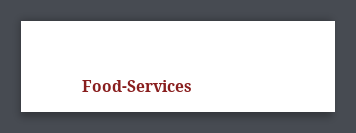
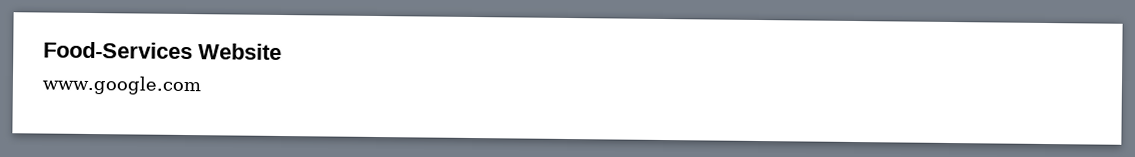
- Food-Services
+ Food-Services Website
+ www.google.com

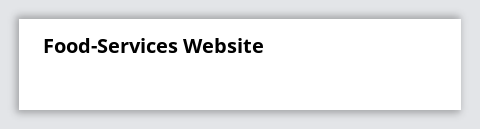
- www.google.com

